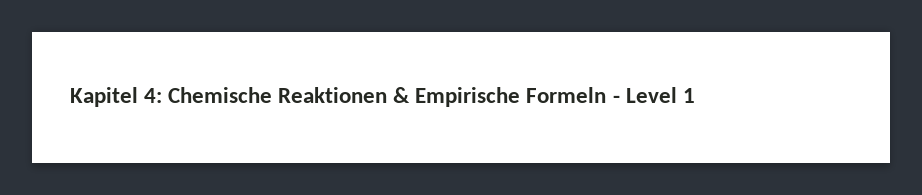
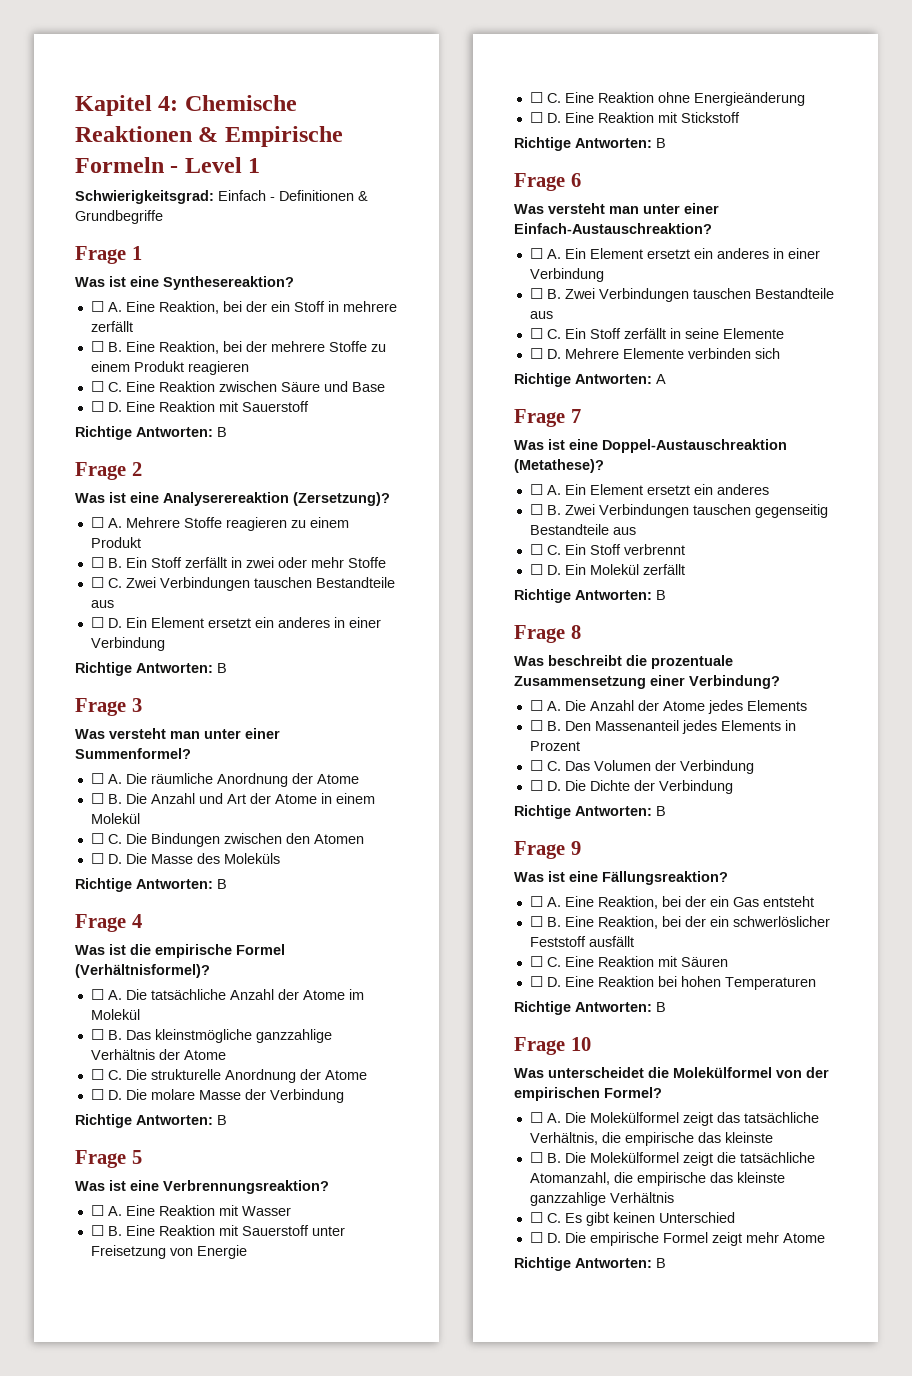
+ Schwierigkeitsgrad: Einfach - Definitionen & Grundbegriffe
+ Frage 1
+ Was ist eine Synthesereaktion?
+ ☐ A. Eine Reaktion, bei der ein Stoff in mehrere zerfällt
+ ☐ B. Eine Reaktion, bei der mehrere Stoffe zu einem Produkt reagieren
+ ☐ C. Eine Reaktion zwischen Säure und Base
+ ☐ D. Eine Reaktion mit Sauerstoff
+ Richtige Antworten: B
+ Frage 2
+ Was ist eine Analyserereaktion (Zersetzung)?
+ ☐ A. Mehrere Stoffe reagieren zu einem Produkt
+ ☐ B. Ein Stoff zerfällt in zwei oder mehr Stoffe
+ ☐ C. Zwei Verbindungen tauschen Bestandteile aus
+ ☐ D. Ein Element ersetzt ein anderes in einer Verbindung
+ Richtige Antworten: B
+ Frage 3
+ Was versteht man unter einer Summenformel?
+ ☐ A. Die räumliche Anordnung der Atome
+ ☐ B. Die Anzahl und Art der Atome in einem Molekül
+ ☐ C. Die Bindungen zwischen den Atomen
+ ☐ D. Die Masse des Moleküls
+ Richtige Antworten: B
+ Frage 4
+ Was ist die empirische Formel (Verhältnisformel)?
+ ☐ A. Die tatsächliche Anzahl der Atome im Molekül
+ ☐ B. Das kleinstmögliche ganzzahlige Verhältnis der Atome
+ ☐ C. Die strukturelle Anordnung der Atome
+ ☐ D. Die molare Masse der Verbindung
+ Richtige Antworten: B
+ Frage 5
+ Was ist eine Verbrennungsreaktion?
+ ☐ A. Eine Reaktion mit Wasser
+ ☐ B. Eine Reaktion mit Sauerstoff unter Freisetzung von Energie
+ ☐ C. Eine Reaktion ohne Energieänderung
+ ☐ D. Eine Reaktion mit Stickstoff
+ Richtige Antworten: B
+ Frage 6
+ Was versteht man unter einer Einfach-Austauschreaktion?
+ ☐ A. Ein Element ersetzt ein anderes in einer Verbindung
+ ☐ B. Zwei Verbindungen tauschen Bestandteile aus
+ ☐ C. Ein Stoff zerfällt in seine Elemente
+ ☐ D. Mehrere Elemente verbinden sich
+ Richtige Antworten: A
+ Frage 7
+ Was ist eine Doppel-Austauschreaktion (Metathese)?
+ ☐ A. Ein Element ersetzt ein anderes
+ ☐ B. Zwei Verbindungen tauschen gegenseitig Bestandteile aus
+ ☐ C. Ein Stoff verbrennt
+ ☐ D. Ein Molekül zerfällt
+ Richtige Antworten: B
+ Frage 8
+ Was beschreibt die prozentuale Zusammensetzung einer Verbindung?
+ ☐ A. Die Anzahl der Atome jedes Elements
+ ☐ B. Den Massenanteil jedes Elements in Prozent
+ ☐ C. Das Volumen der Verbindung
+ ☐ D. Die Dichte der Verbindung
+ Richtige Antworten: B
+ Frage 9
+ Was ist eine Fällungsreaktion?
+ ☐ A. Eine Reaktion, bei der ein Gas entsteht
+ ☐ B. Eine Reaktion, bei der ein schwerlöslicher Feststoff ausfällt
+ ☐ C. Eine Reaktion mit Säuren
+ ☐ D. Eine Reaktion bei hohen Temperaturen
+ Richtige Antworten: B
+ Frage 10
+ Was unterscheidet die Molekülformel von der empirischen Formel?
+ ☐ A. Die Molekülformel zeigt das tatsächliche Verhältnis, die empirische das kleinste
+ ☐ B. Die Molekülformel zeigt die tatsächliche Atomanzahl, die empirische das kleinste ganzzahlige Verhältnis
+ ☐ C. Es gibt keinen Unterschied
+ ☐ D. Die empirische Formel zeigt mehr Atome
+ Richtige Antworten: B

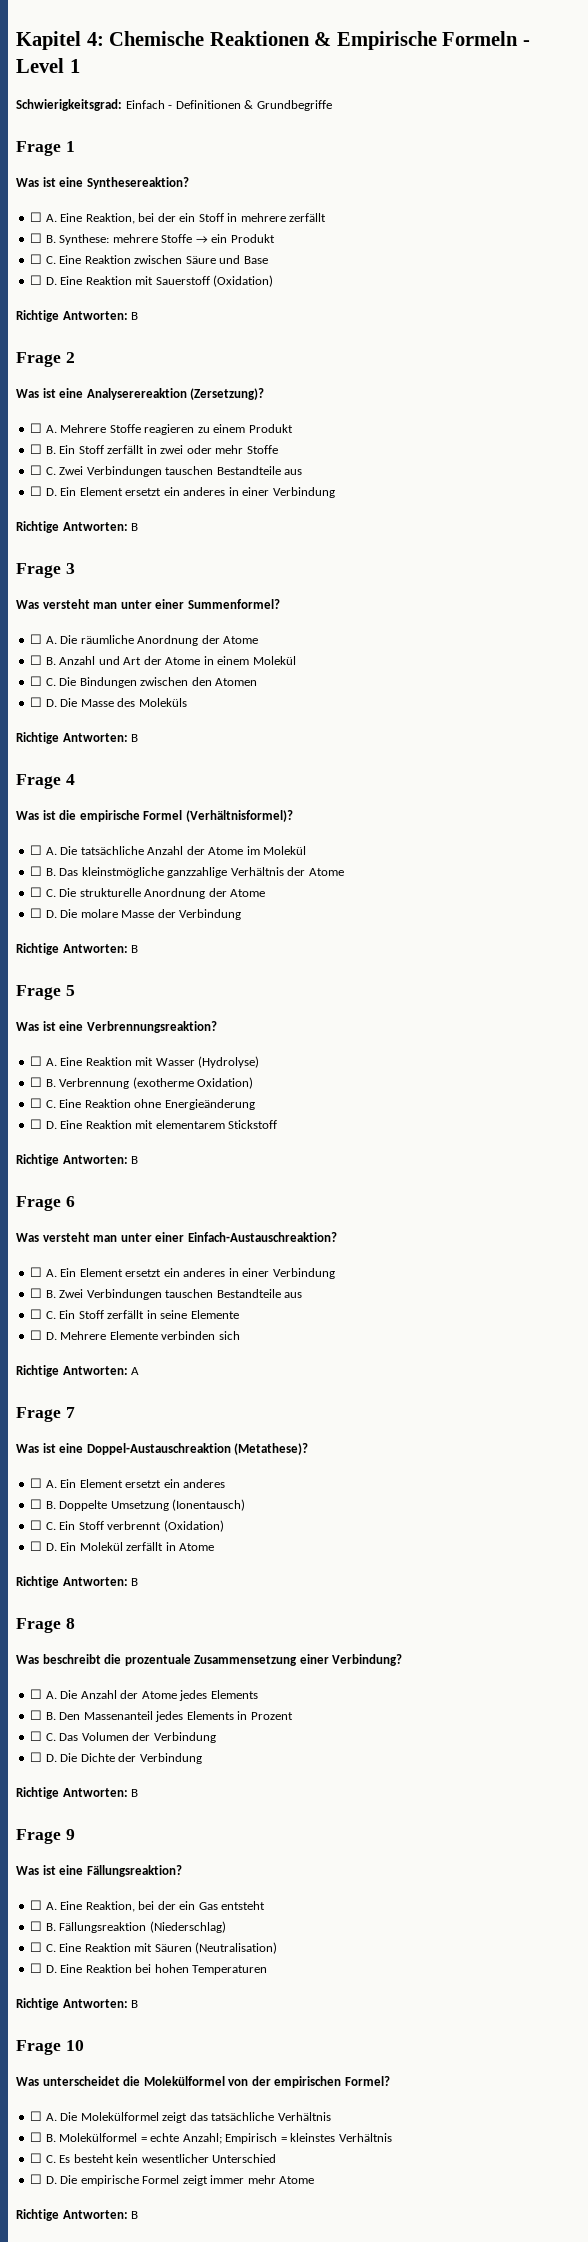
- ☐ B. Eine Reaktion, bei der mehrere Stoffe zu einem Produkt reagieren
+ ☐ B. Synthese: mehrere Stoffe → ein Produkt
- ☐ D. Eine Reaktion mit Sauerstoff
+ ☐ D. Eine Reaktion mit Sauerstoff (Oxidation)
- ☐ B. Die Anzahl und Art der Atome in einem Molekül
+ ☐ B. Anzahl und Art der Atome in einem Molekül
- ☐ A. Eine Reaktion mit Wasser
- ☐ B. Eine Reaktion mit Sauerstoff unter Freisetzung von Energie
+ ☐ A. Eine Reaktion mit Wasser (Hydrolyse)
+ ☐ B. Verbrennung (exotherme Oxidation)
- ☐ D. Eine Reaktion mit Stickstoff
+ ☐ D. Eine Reaktion mit elementarem Stickstoff
- ☐ B. Zwei Verbindungen tauschen gegenseitig Bestandteile aus
+ ☐ B. Doppelte Umsetzung (Ionentausch)
- ☐ C. Ein Stoff verbrennt
+ ☐ C. Ein Stoff verbrennt (Oxidation)
- ☐ D. Ein Molekül zerfällt
+ ☐ D. Ein Molekül zerfällt in Atome
- ☐ B. Eine Reaktion, bei der ein schwerlöslicher Feststoff ausfällt
+ ☐ B. Fällungsreaktion (Niederschlag)
- ☐ C. Eine Reaktion mit Säuren
+ ☐ C. Eine Reaktion mit Säuren (Neutralisation)
- ☐ A. Die Molekülformel zeigt das tatsächliche Verhältnis, die empirische das kleinste
- ☐ B. Die Molekülformel zeigt die tatsächliche Atomanzahl, die empirische das kleinste ganzzahlige Verhältnis
+ ☐ A. Die Molekülformel zeigt das tatsächliche Verhältnis
+ ☐ B. Molekülformel = echte Anzahl; Empirisch = kleinstes Verhältnis
- ☐ C. Es gibt keinen Unterschied
+ ☐ C. Es besteht kein wesentlicher Unterschied
- ☐ D. Die empirische Formel zeigt mehr Atome
+ ☐ D. Die empirische Formel zeigt immer mehr Atome

